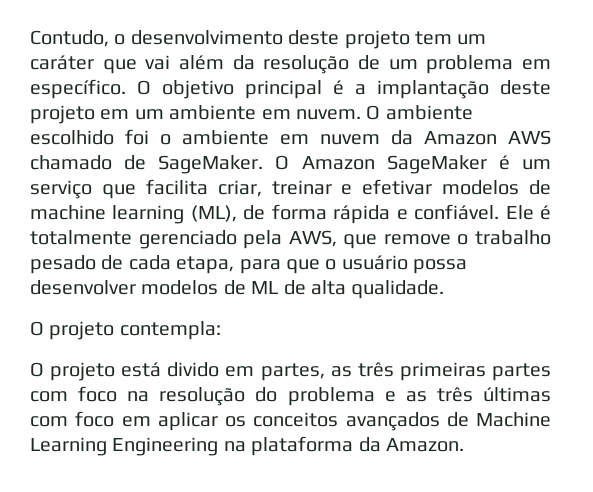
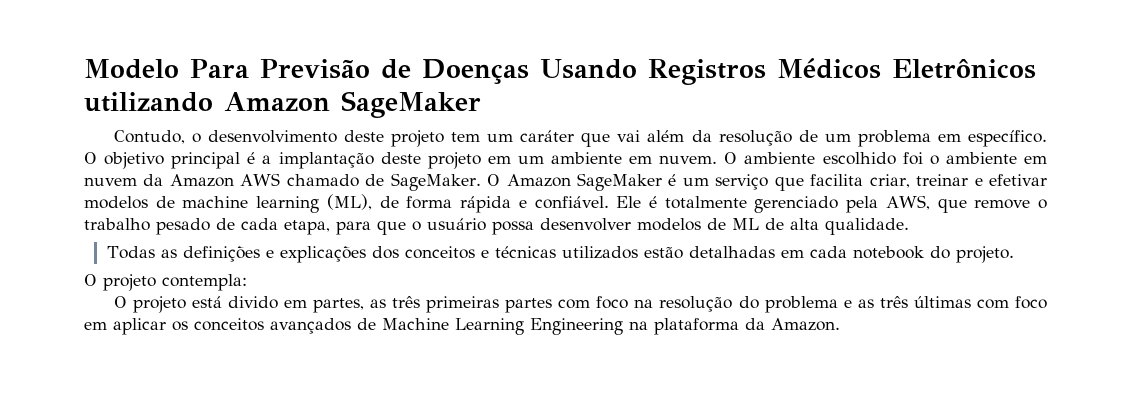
+ Modelo Para Previsão de Doenças Usando Registros Médicos Eletrônicos utilizando Amazon SageMaker
+ Todas as definições e explicações dos conceitos e técnicas utilizados estão detalhadas em cada notebook do projeto.

